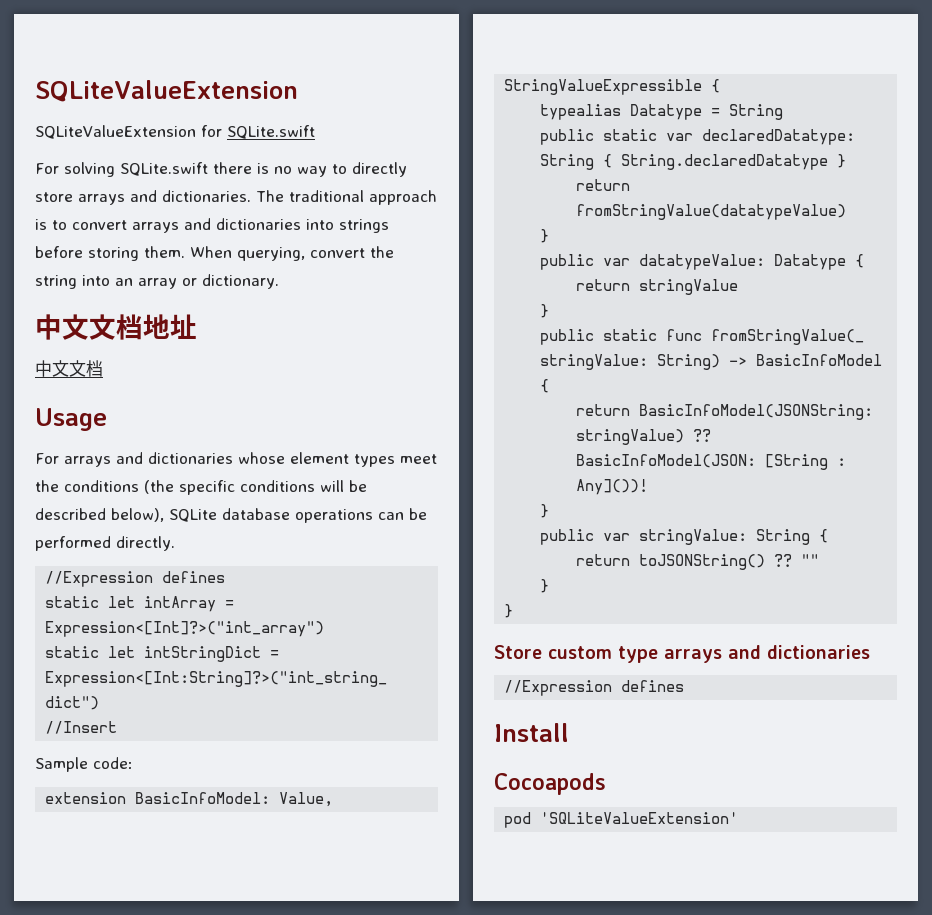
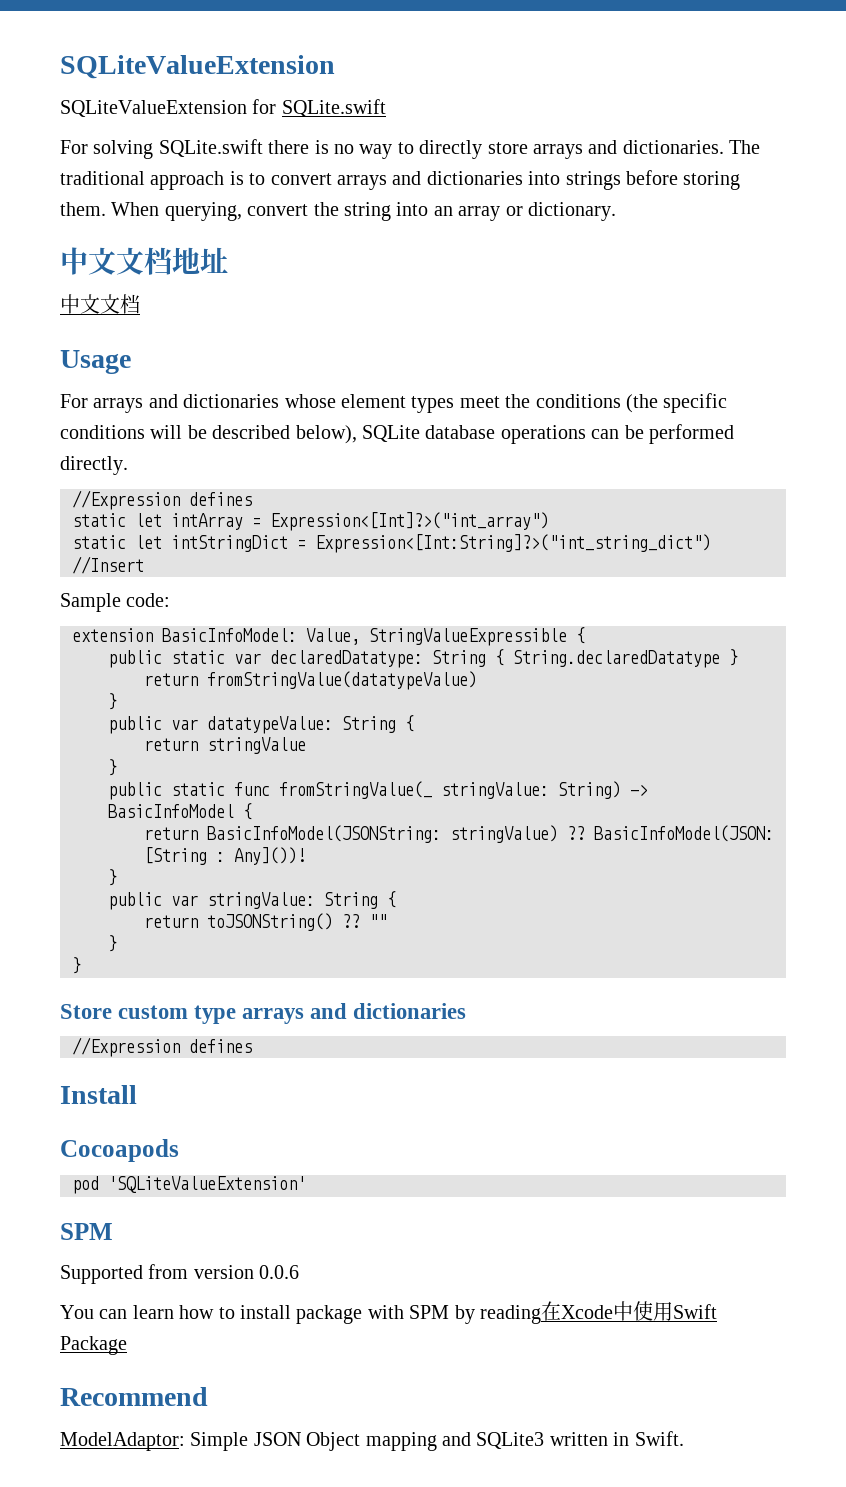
- typealias Datatype = String
- public var datatypeValue: Datatype {
+ public var datatypeValue: String {
  pod 'SQLiteValueExtension'
+ SPM
+ Supported from version 0.0.6
+ You can learn how to install package with SPM by reading在Xcode中使用Swift Package
+ Recommend
+ ModelAdaptor: Simple JSON Object mapping and SQLite3 written in Swift.

